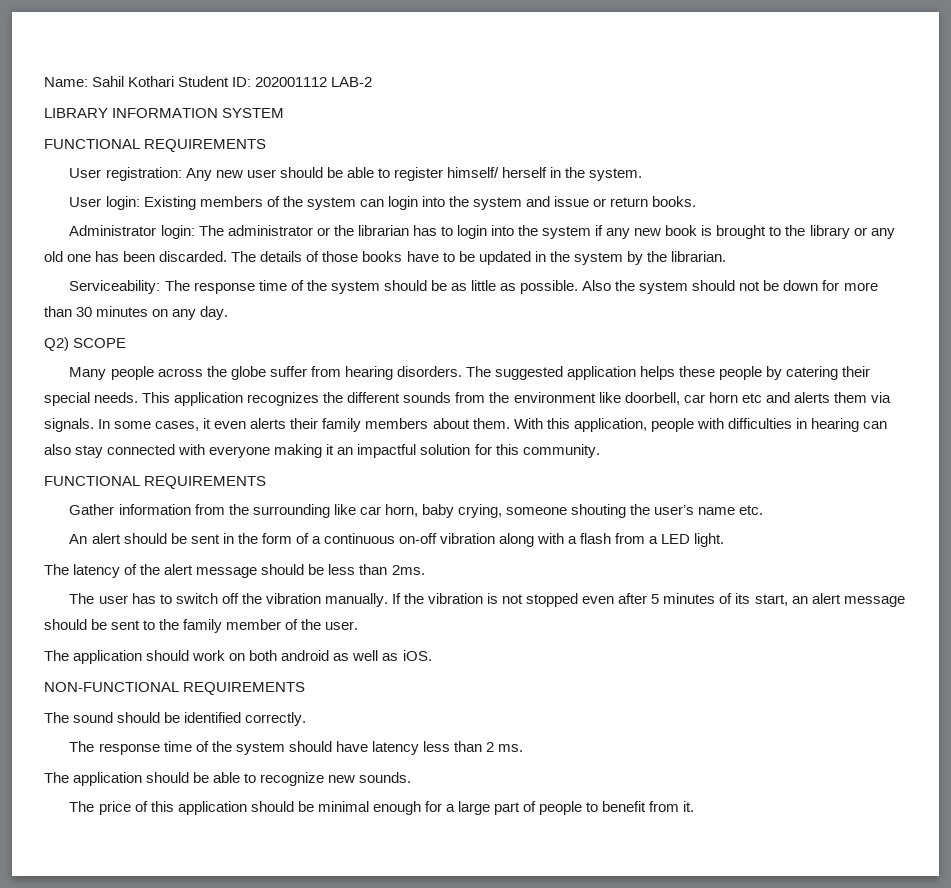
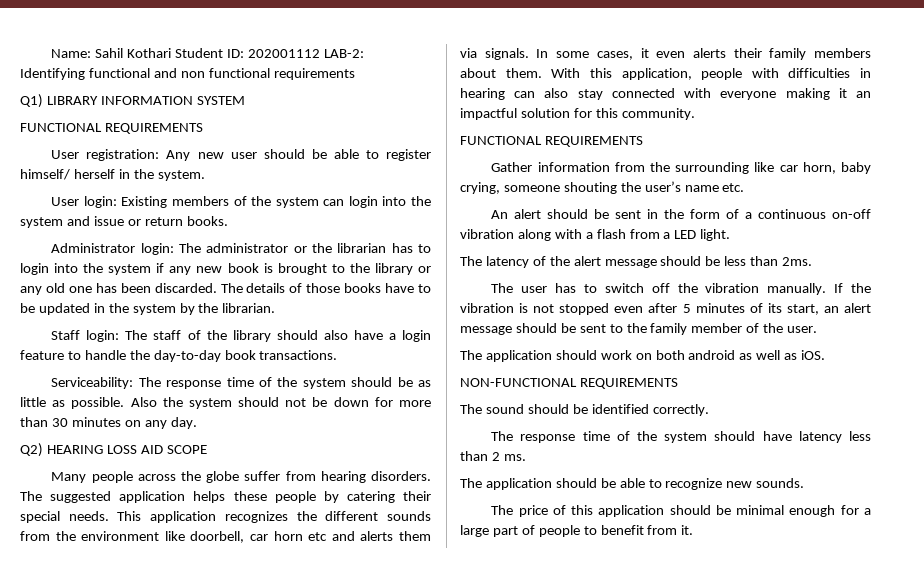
- Name: Sahil Kothari Student ID: 202001112 LAB-2
- LIBRARY INFORMATION SYSTEM
+ Name: Sahil Kothari Student ID: 202001112 LAB-2: Identifying functional and non functional requirements
+ Q1) LIBRARY INFORMATION SYSTEM
+ Staff login: The staff of the library should also have a login feature to handle the day-to-day book transactions.
- Q2) SCOPE
+ Q2) HEARING LOSS AID SCOPE

